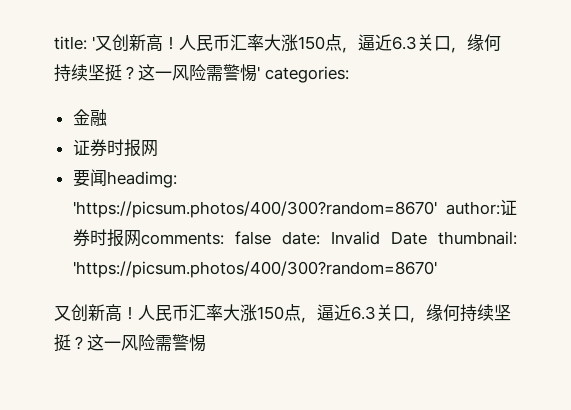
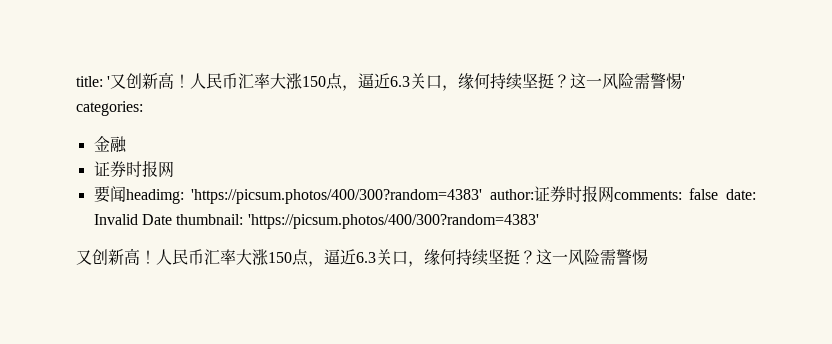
- 要闻headimg: 'https://picsum.photos/400/300?random=8670' author:证券时报网comments: false date: Invalid Date thumbnail: 'https://picsum.photos/400/300?random=8670'
+ 要闻headimg: 'https://picsum.photos/400/300?random=4383' author:证券时报网comments: false date: Invalid Date thumbnail: 'https://picsum.photos/400/300?random=4383'

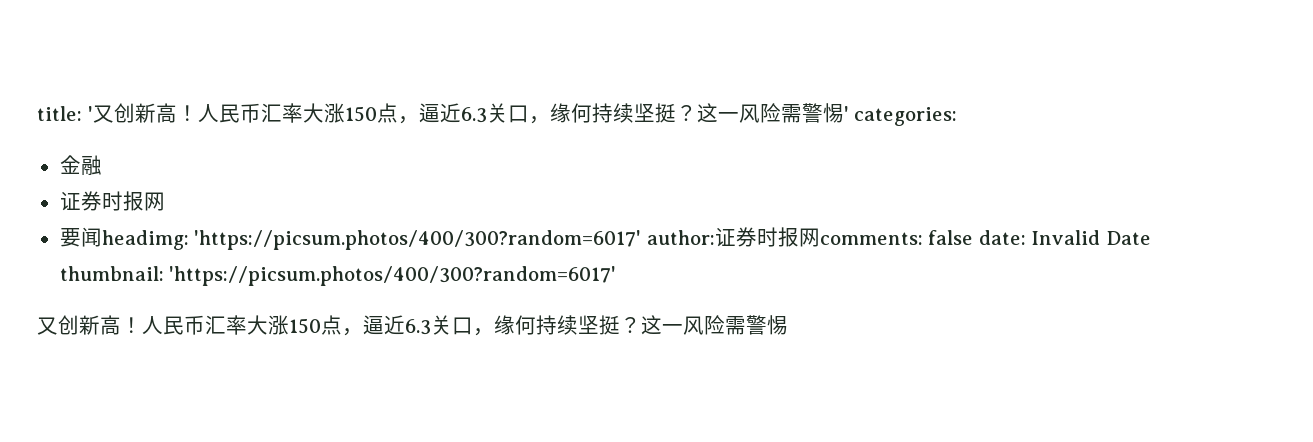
- 要闻headimg: 'https://picsum.photos/400/300?random=4383' author:证券时报网comments: false date: Invalid Date thumbnail: 'https://picsum.photos/400/300?random=4383'
+ 要闻headimg: 'https://picsum.photos/400/300?random=6017' author:证券时报网comments: false date: Invalid Date thumbnail: 'https://picsum.photos/400/300?random=6017'

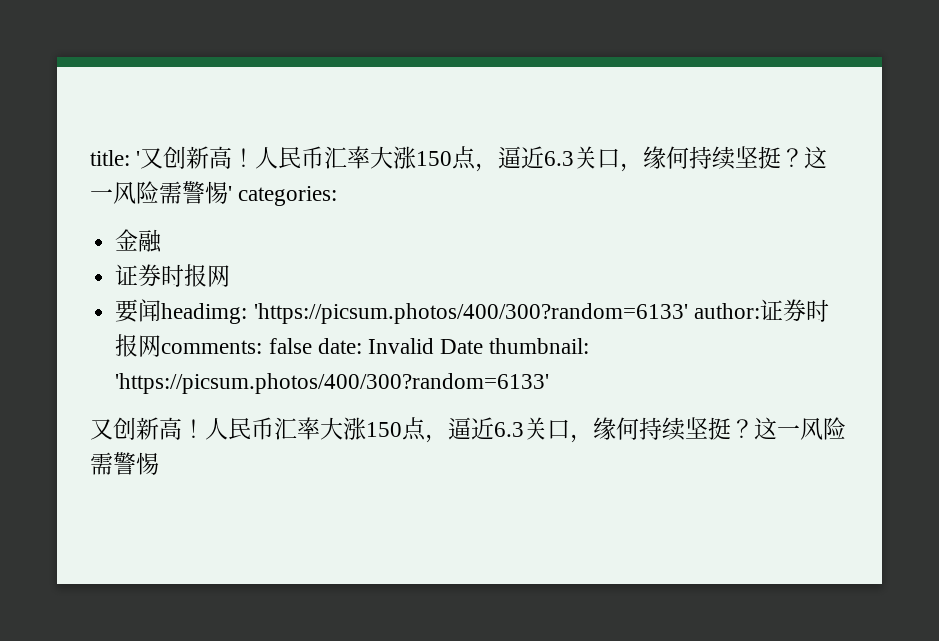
- 要闻headimg: 'https://picsum.photos/400/300?random=6017' author:证券时报网comments: false date: Invalid Date thumbnail: 'https://picsum.photos/400/300?random=6017'
+ 要闻headimg: 'https://picsum.photos/400/300?random=6133' author:证券时报网comments: false date: Invalid Date thumbnail: 'https://picsum.photos/400/300?random=6133'

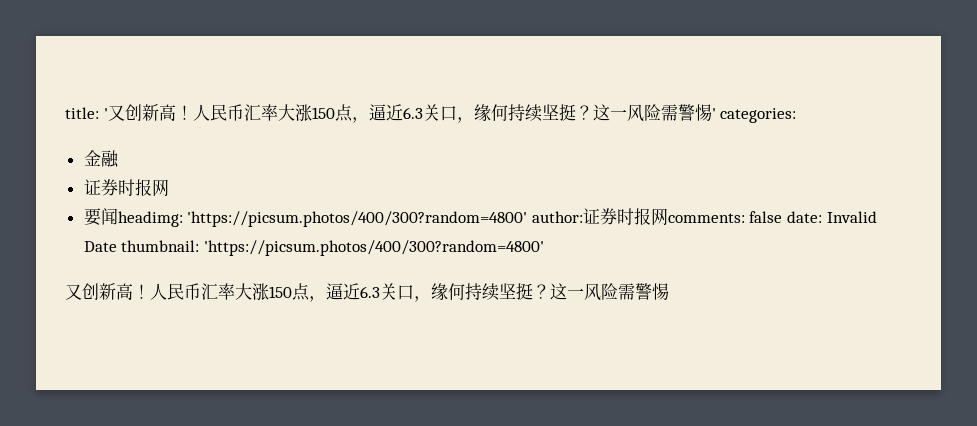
- 要闻headimg: 'https://picsum.photos/400/300?random=6133' author:证券时报网comments: false date: Invalid Date thumbnail: 'https://picsum.photos/400/300?random=6133'
+ 要闻headimg: 'https://picsum.photos/400/300?random=4800' author:证券时报网comments: false date: Invalid Date thumbnail: 'https://picsum.photos/400/300?random=4800'

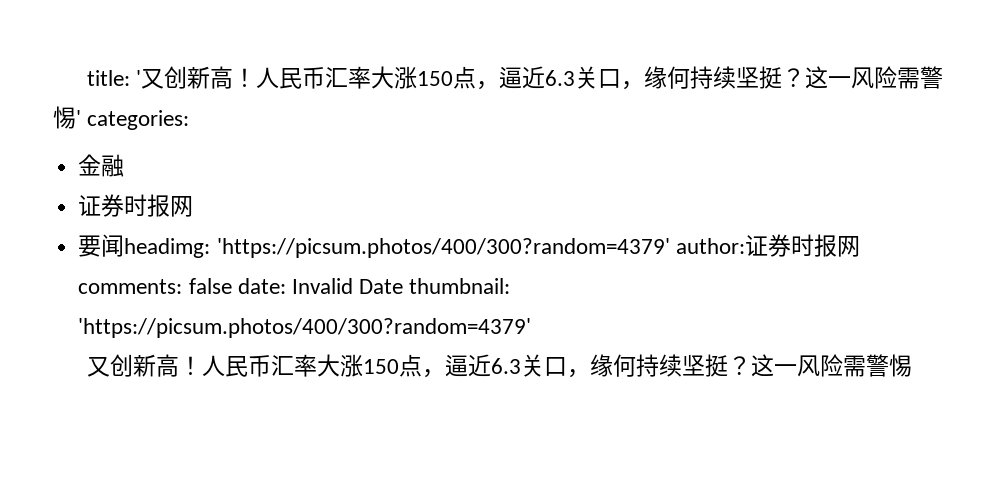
- 要闻headimg: 'https://picsum.photos/400/300?random=4800' author:证券时报网comments: false date: Invalid Date thumbnail: 'https://picsum.photos/400/300?random=4800'
+ 要闻headimg: 'https://picsum.photos/400/300?random=4379' author:证券时报网comments: false date: Invalid Date thumbnail: 'https://picsum.photos/400/300?random=4379'

